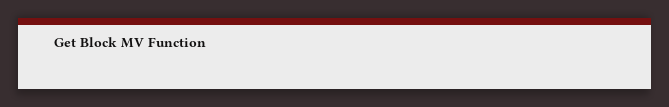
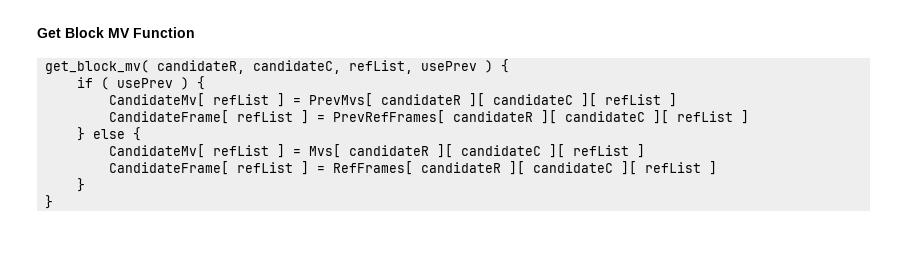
+ get_block_mv( candidateR, candidateC, refList, usePrev ) {
+ if ( usePrev ) {
+ CandidateMv[ refList ] = PrevMvs[ candidateR ][ candidateC ][ refList ]
+ CandidateFrame[ refList ] = PrevRefFrames[ candidateR ][ candidateC ][ refList ]
+ } else {
+ CandidateMv[ refList ] = Mvs[ candidateR ][ candidateC ][ refList ]
+ CandidateFrame[ refList ] = RefFrames[ candidateR ][ candidateC ][ refList ]
+ }
+ }

